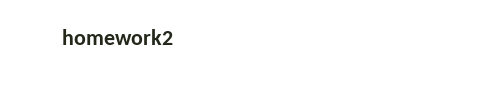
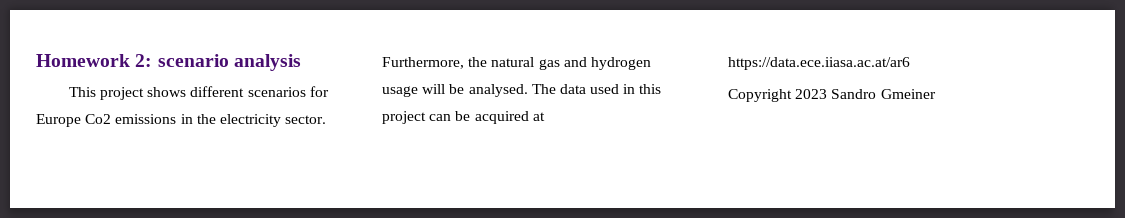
- homework2
+ Homework 2: scenario analysis
+ This project shows different scenarios for Europe Co2 emissions in the electricity sector. Furthermore, the natural gas and hydrogen usage will be analysed. The data used in this project can be acquired at https://data.ece.iiasa.ac.at/ar6
+ Copyright 2023 Sandro Gmeiner

